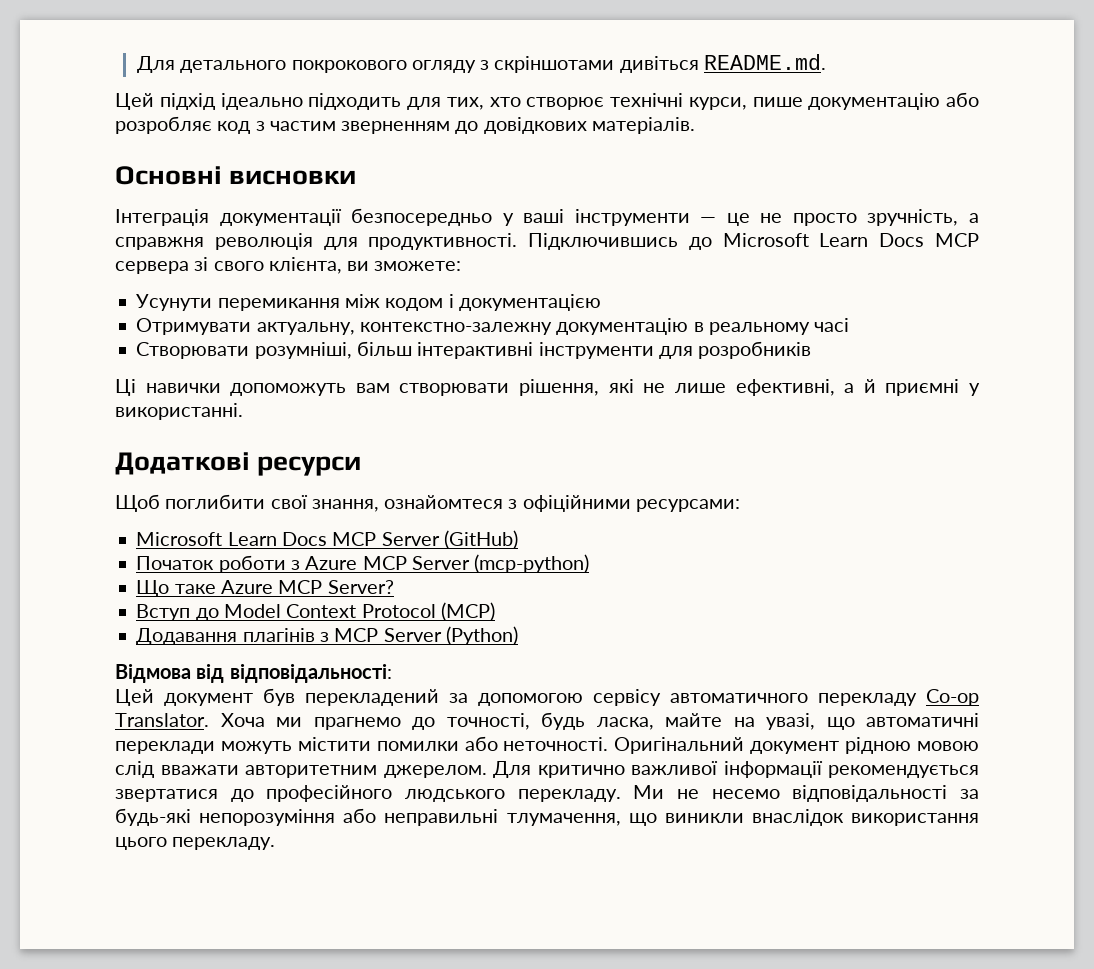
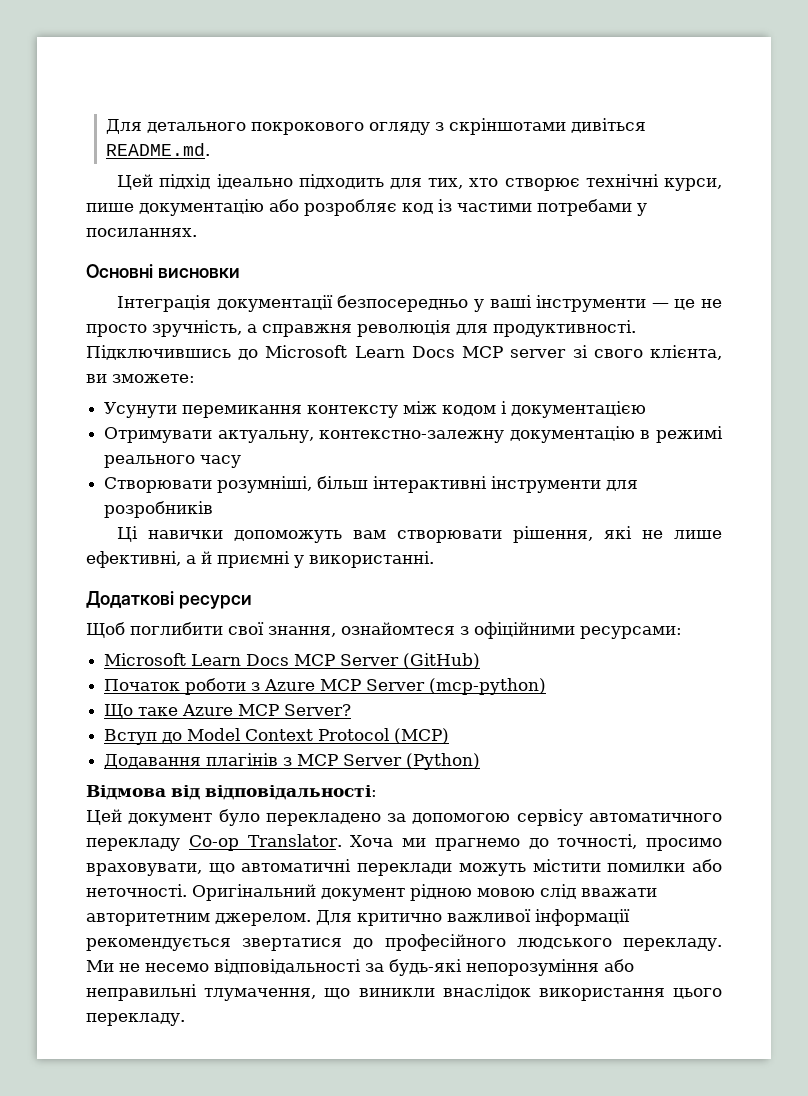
- Цей підхід ідеально підходить для тих, хто створює технічні курси, пише документацію або розробляє код з частим зверненням до довідкових матеріалів.
+ Цей підхід ідеально підходить для тих, хто створює технічні курси, пише документацію або розробляє код із частими потребами у посиланнях.
- Підключившись до Microsoft Learn Docs MCP сервера зі свого клієнта, ви зможете:
+ Підключившись до Microsoft Learn Docs MCP server зі свого клієнта, ви зможете:
- Усунути перемикання між кодом і документацією
+ Усунути перемикання контексту між кодом і документацією
- Отримувати актуальну, контекстно-залежну документацію в реальному часі
+ Отримувати актуальну, контекстно-залежну документацію в режимі реального часу
- Цей документ був перекладений за допомогою сервісу автоматичного перекладу Co-op Translator.
+ Цей документ було перекладено за допомогою сервісу автоматичного перекладу Co-op Translator.
- Хоча ми прагнемо до точності, будь ласка, майте на увазі, що автоматичні переклади можуть містити помилки або неточності.
+ Хоча ми прагнемо до точності, просимо враховувати, що автоматичні переклади можуть містити помилки або неточності.

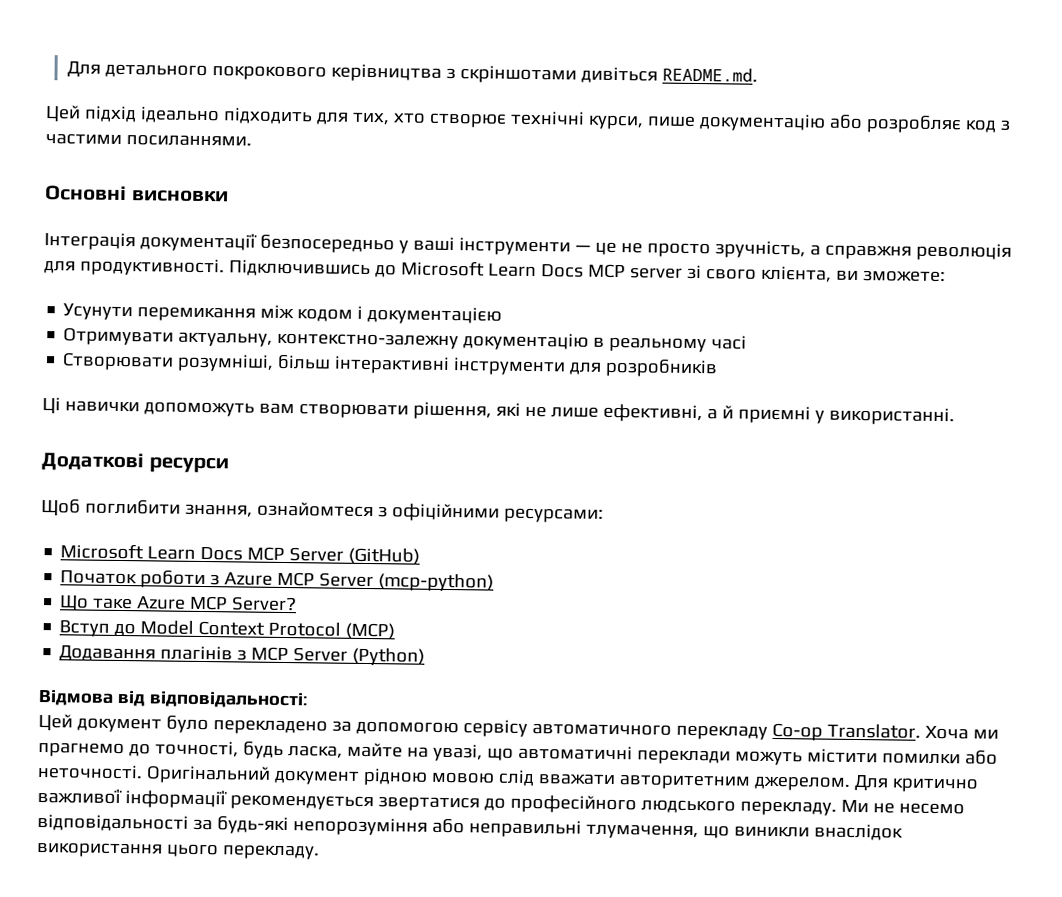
- Для детального покрокового огляду з скріншотами дивіться README.md.
+ Для детального покрокового керівництва з скріншотами дивіться README.md.
- Цей підхід ідеально підходить для тих, хто створює технічні курси, пише документацію або розробляє код із частими потребами у посиланнях.
+ Цей підхід ідеально підходить для тих, хто створює технічні курси, пише документацію або розробляє код з частими посиланнями.
- Усунути перемикання контексту між кодом і документацією
+ Усунути перемикання між кодом і документацією
- Отримувати актуальну, контекстно-залежну документацію в режимі реального часу
+ Отримувати актуальну, контекстно-залежну документацію в реальному часі
- Щоб поглибити свої знання, ознайомтеся з офіційними ресурсами:
+ Щоб поглибити знання, ознайомтеся з офіційними ресурсами:
- Хоча ми прагнемо до точності, просимо враховувати, що автоматичні переклади можуть містити помилки або неточності.
+ Хоча ми прагнемо до точності, будь ласка, майте на увазі, що автоматичні переклади можуть містити помилки або неточності.

